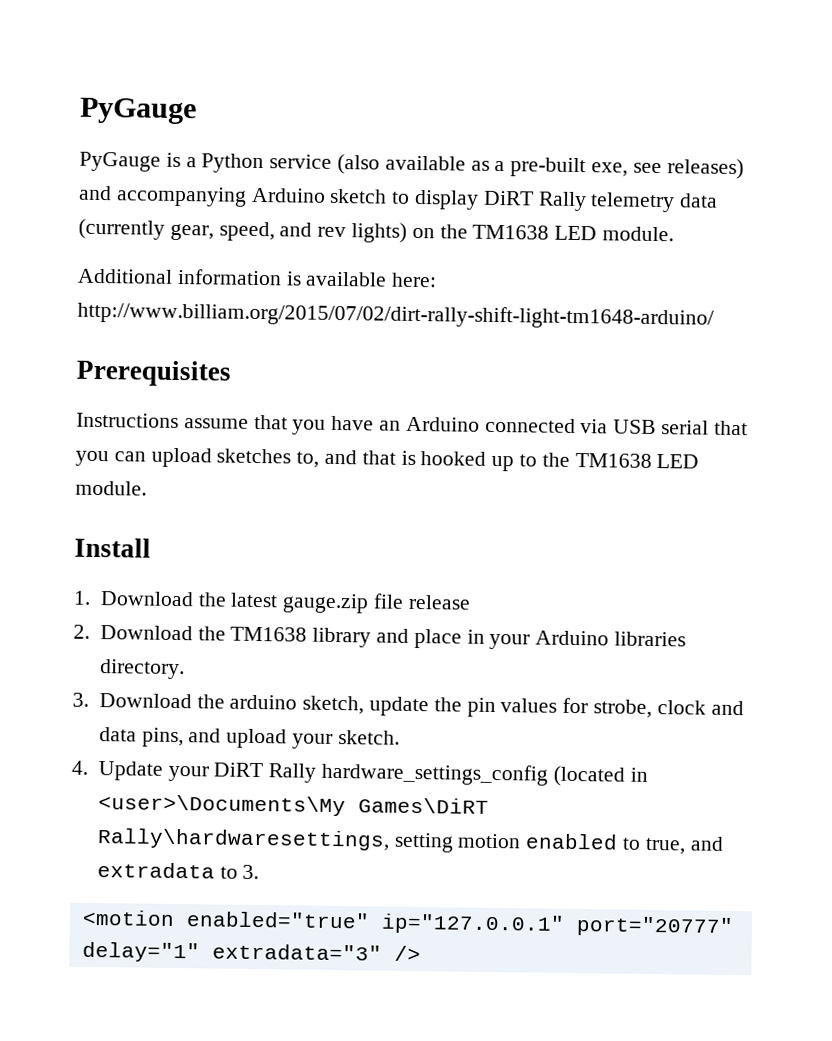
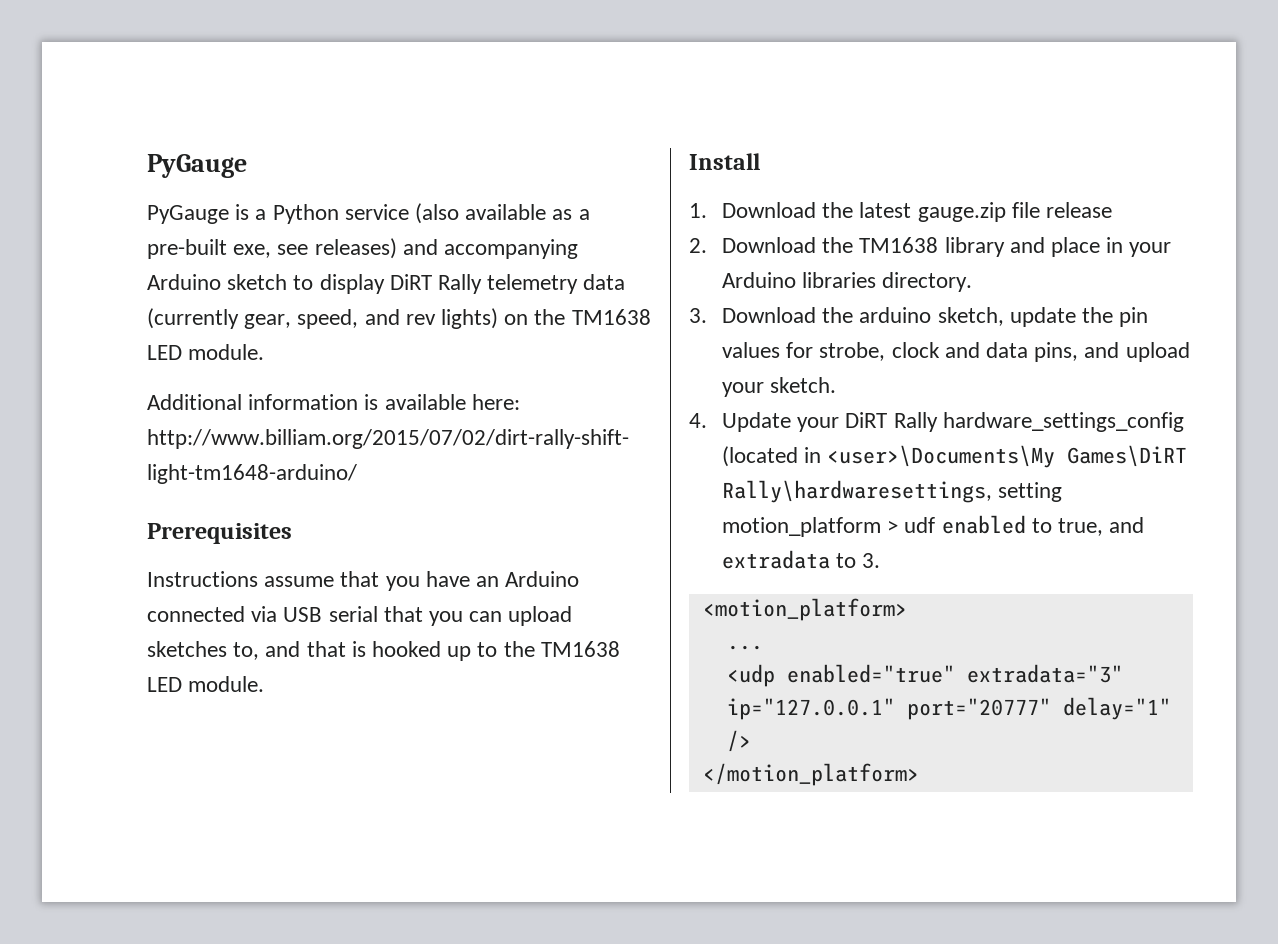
- 4. Update your DiRT Rally hardware_settings_config (located in <user>\Documents\My Games\DiRT Rally\hardwaresettings, setting motion enabled to true, and extradata to 3.
+ 4. Update your DiRT Rally hardware_settings_config (located in <user>\Documents\My Games\DiRT Rally\hardwaresettings, setting motion_platform > udf enabled to true, and extradata to 3.
- <motion enabled="true" ip="127.0.0.1" port="20777" delay="1" extradata="3" />
+ <motion_platform>
+ ...
+ <udp enabled="true" extradata="3" ip="127.0.0.1" port="20777" delay="1" />
+ </motion_platform>

